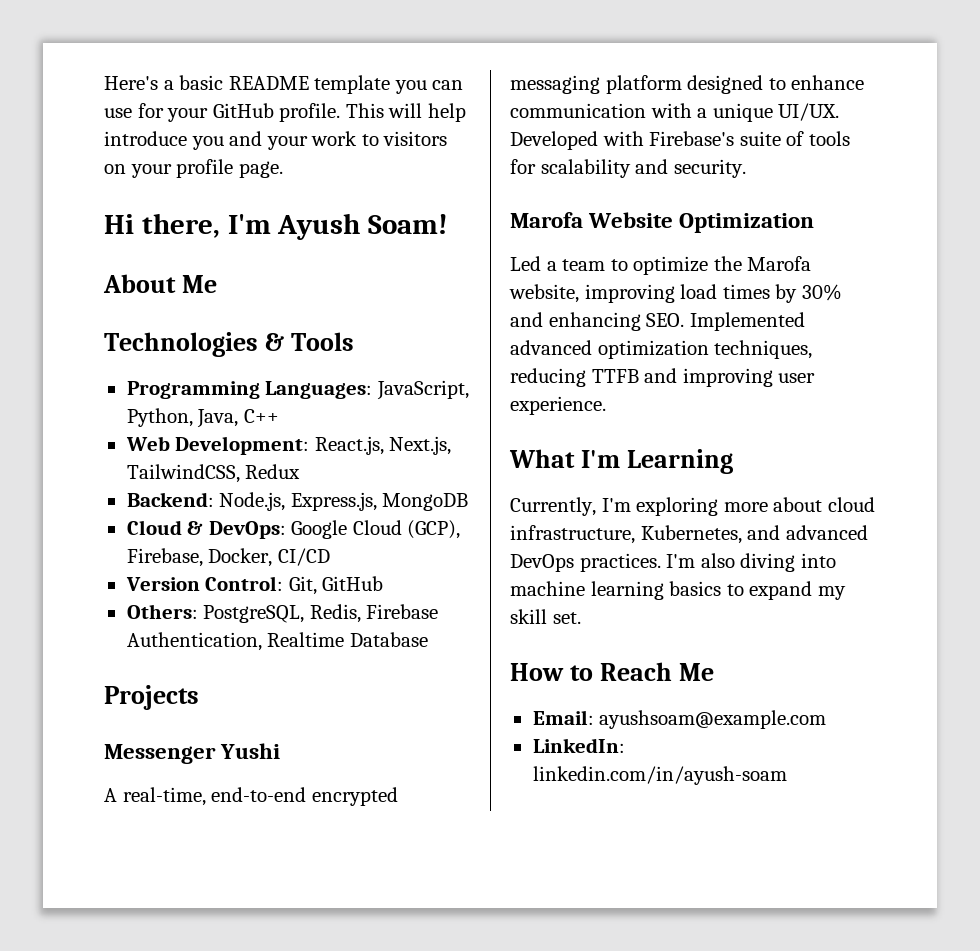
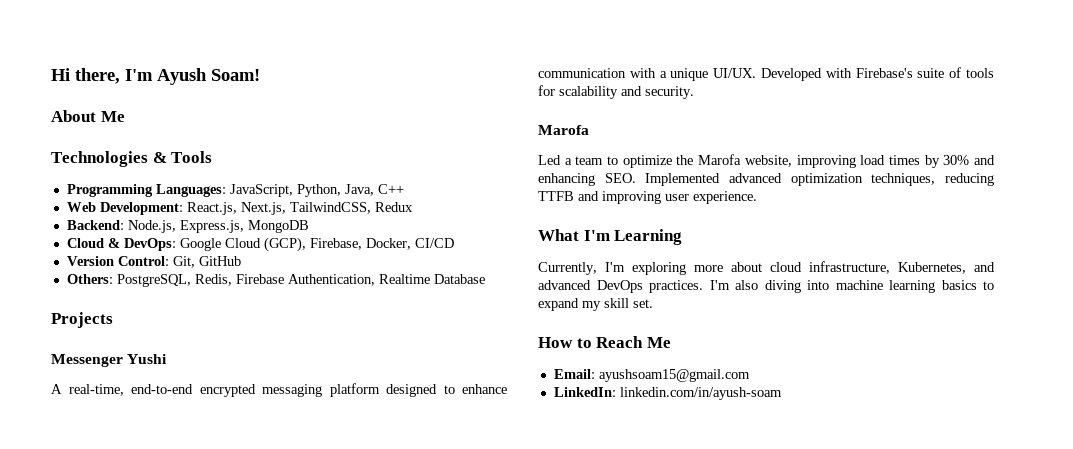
- Here's a basic README template you can use for your GitHub profile. This will help introduce you and your work to visitors on your profile page.
  Developed with Firebase's suite of tools for scalability and security.
- Marofa Website Optimization
+ Marofa
- Email: ayushsoam@example.com
+ Email: ayushsoam15@gmail.com

